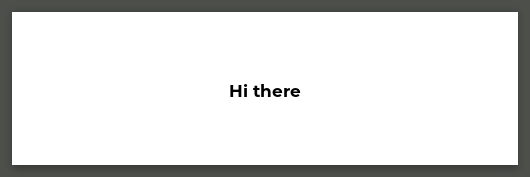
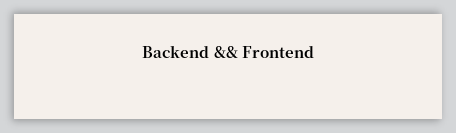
- Hi there
+ Backend && Frontend

